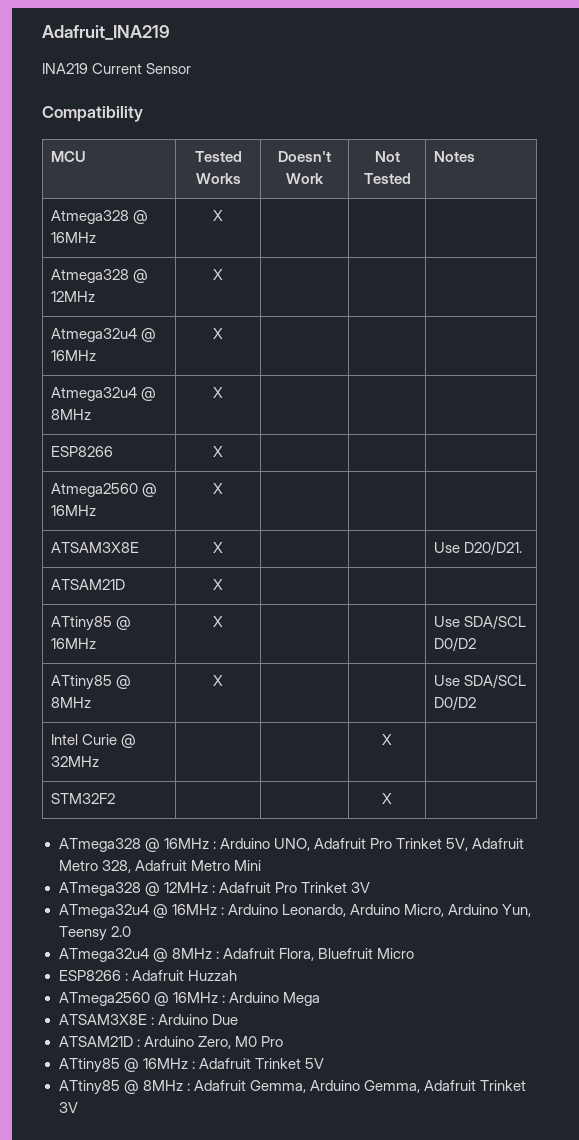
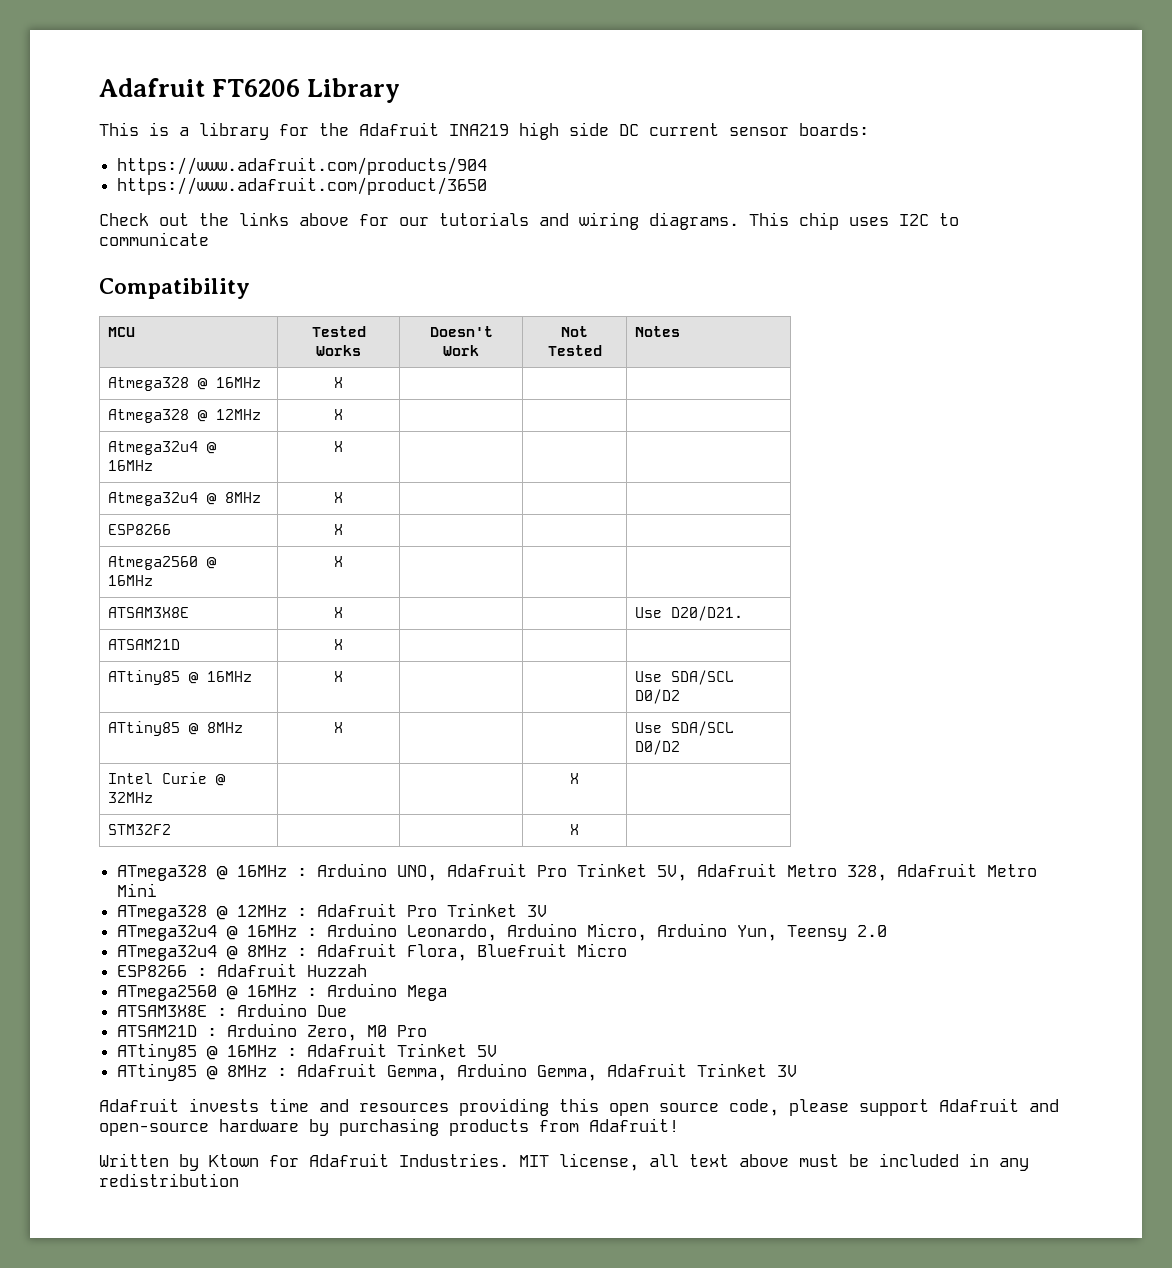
- Adafruit_INA219
- INA219 Current Sensor
+ Adafruit FT6206 Library
+ This is a library for the Adafruit INA219 high side DC current sensor boards:
+ https://www.adafruit.com/products/904
+ https://www.adafruit.com/product/3650
+ Check out the links above for our tutorials and wiring diagrams. This chip uses I2C to communicate
+ Adafruit invests time and resources providing this open source code, please support Adafruit and open-source hardware by purchasing products from Adafruit!
+ Written by Ktown for Adafruit Industries. MIT license, all text above must be included in any redistribution

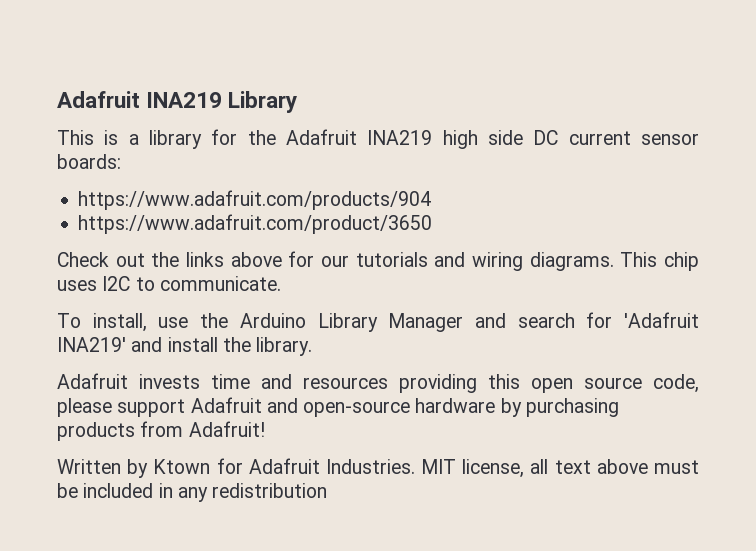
- Adafruit FT6206 Library
+ Adafruit INA219 Library
- This chip uses I2C to communicate
- Compatibility
- MCU | Tested Works | Doesn't Work | Not Tested | Notes
- Atmega328 @ 16MHz | X | | |
- Atmega328 @ 12MHz | X | | |
- Atmega32u4 @ 16MHz | X | | |
- Atmega32u4 @ 8MHz | X | | |
- ESP8266 | X | | |
- Atmega2560 @ 16MHz | X | | |
- ATSAM3X8E | X | | | Use D20/D21.
- ATSAM21D | X | | |
- ATtiny85 @ 16MHz | X | | | Use SDA/SCL D0/D2
- ATtiny85 @ 8MHz | X | | | Use SDA/SCL D0/D2
- Intel Curie @ 32MHz | | | X |
- STM32F2 | | | X |
- ATmega328 @ 16MHz : Arduino UNO, Adafruit Pro Trinket 5V, Adafruit Metro 328, Adafruit Metro Mini
- ATmega328 @ 12MHz : Adafruit Pro Trinket 3V
- ATmega32u4 @ 16MHz : Arduino Leonardo, Arduino Micro, Arduino Yun, Teensy 2.0
- ATmega32u4 @ 8MHz : Adafruit Flora, Bluefruit Micro
- ESP8266 : Adafruit Huzzah
- ATmega2560 @ 16MHz : Arduino Mega
- ATSAM3X8E : Arduino Due
- ATSAM21D : Arduino Zero, M0 Pro
- ATtiny85 @ 16MHz : Adafruit Trinket 5V
- ATtiny85 @ 8MHz : Adafruit Gemma, Arduino Gemma, Adafruit Trinket 3V
+ This chip uses I2C to communicate.
+ To install, use the Arduino Library Manager and search for 'Adafruit INA219' and install the library.

